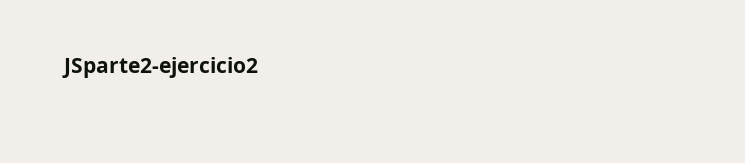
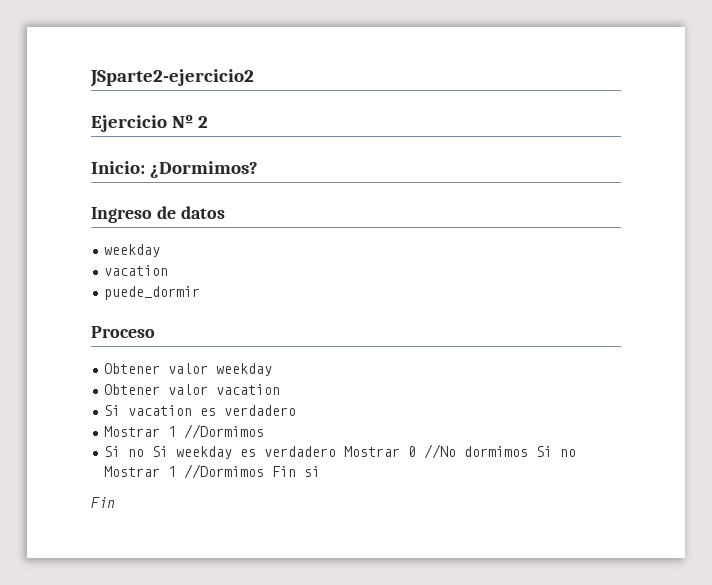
+ Ejercicio Nº 2
+ Inicio: ¿Dormimos?
+ Ingreso de datos
+ weekday
+ vacation
+ puede_dormir
+ Proceso
+ Obtener valor weekday
+ Obtener valor vacation
+ Si vacation es verdadero
+ Mostrar 1 //Dormimos
+ Si no Si weekday es verdadero Mostrar 0 //No dormimos Si no Mostrar 1 //Dormimos Fin si
+ Fin

